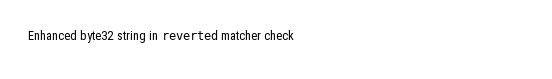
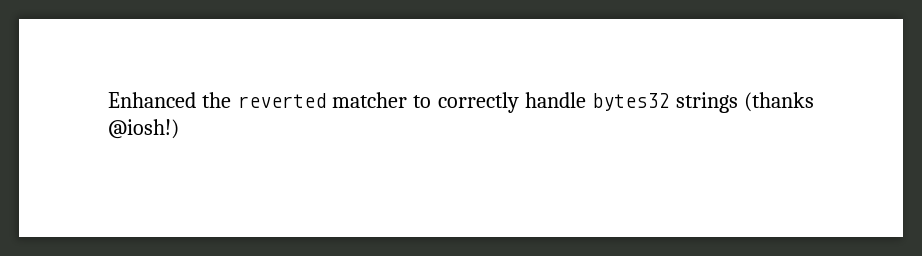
- Enhanced byte32 string in reverted matcher check
+ Enhanced the reverted matcher to correctly handle bytes32 strings (thanks @iosh!)

